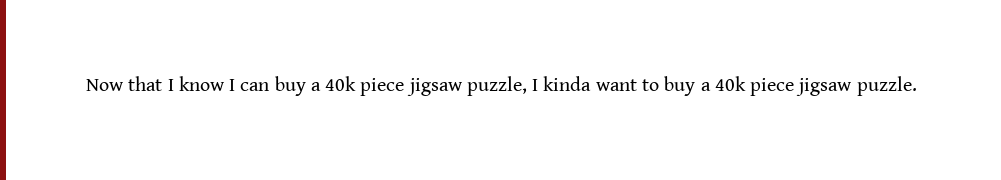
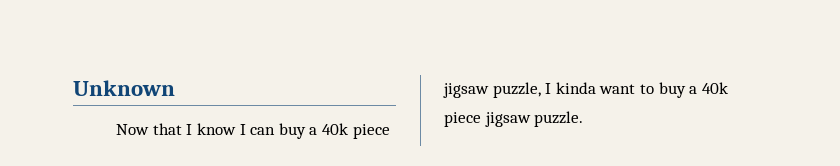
+ Unknown

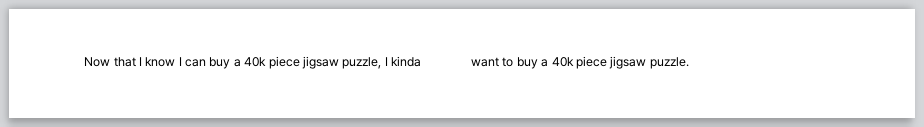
- Unknown

